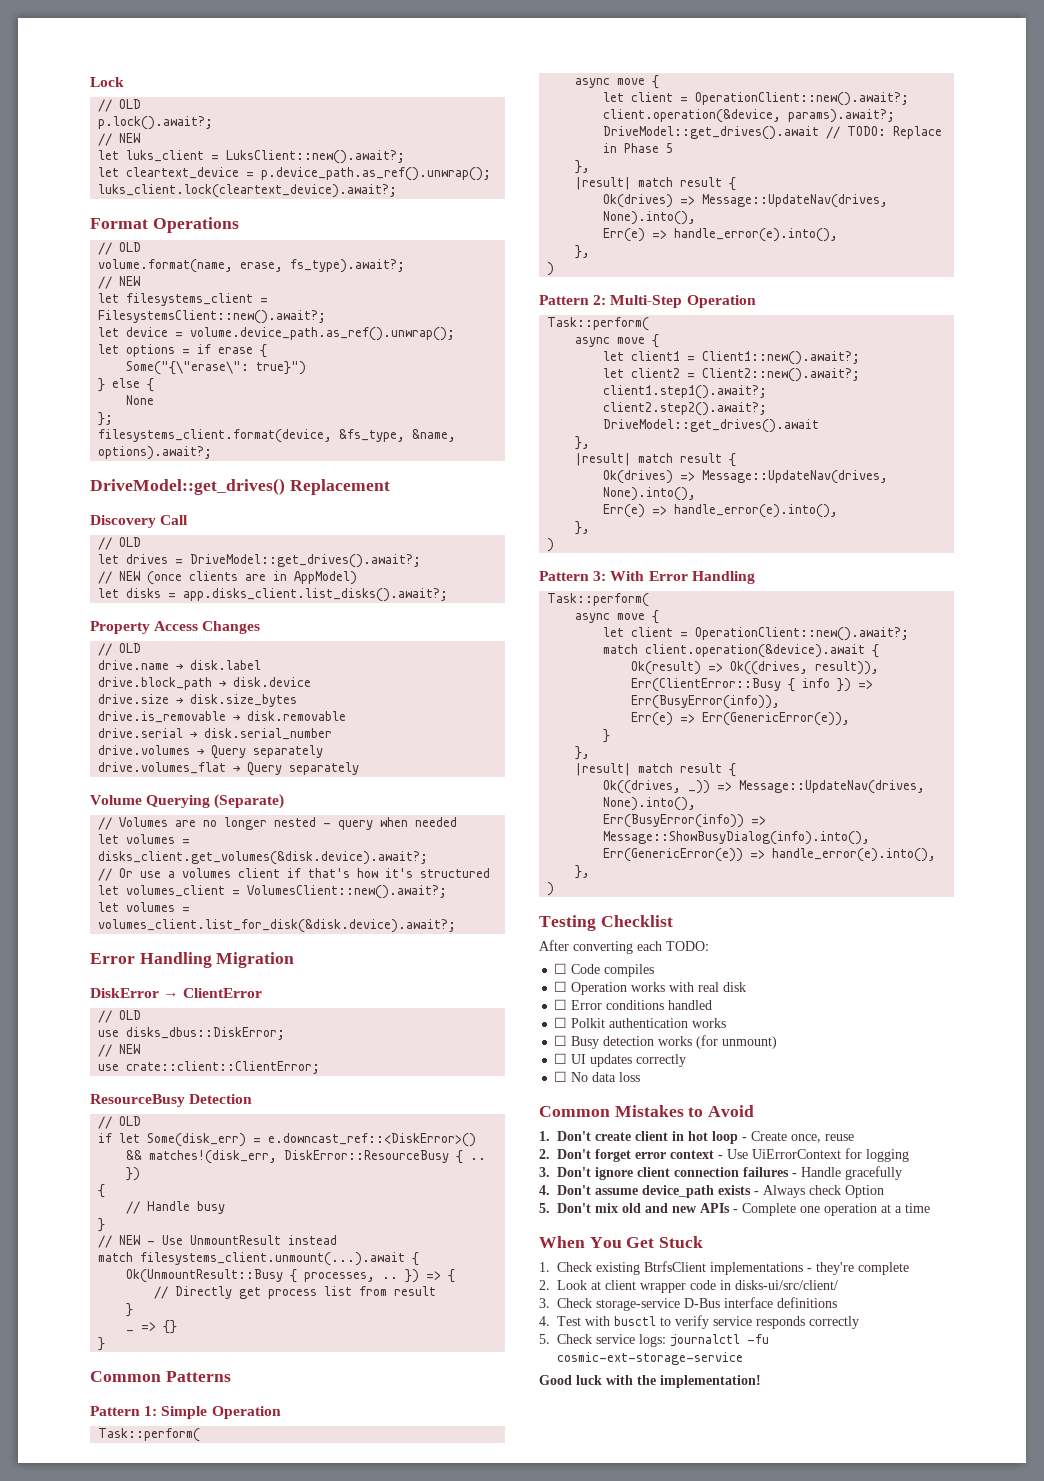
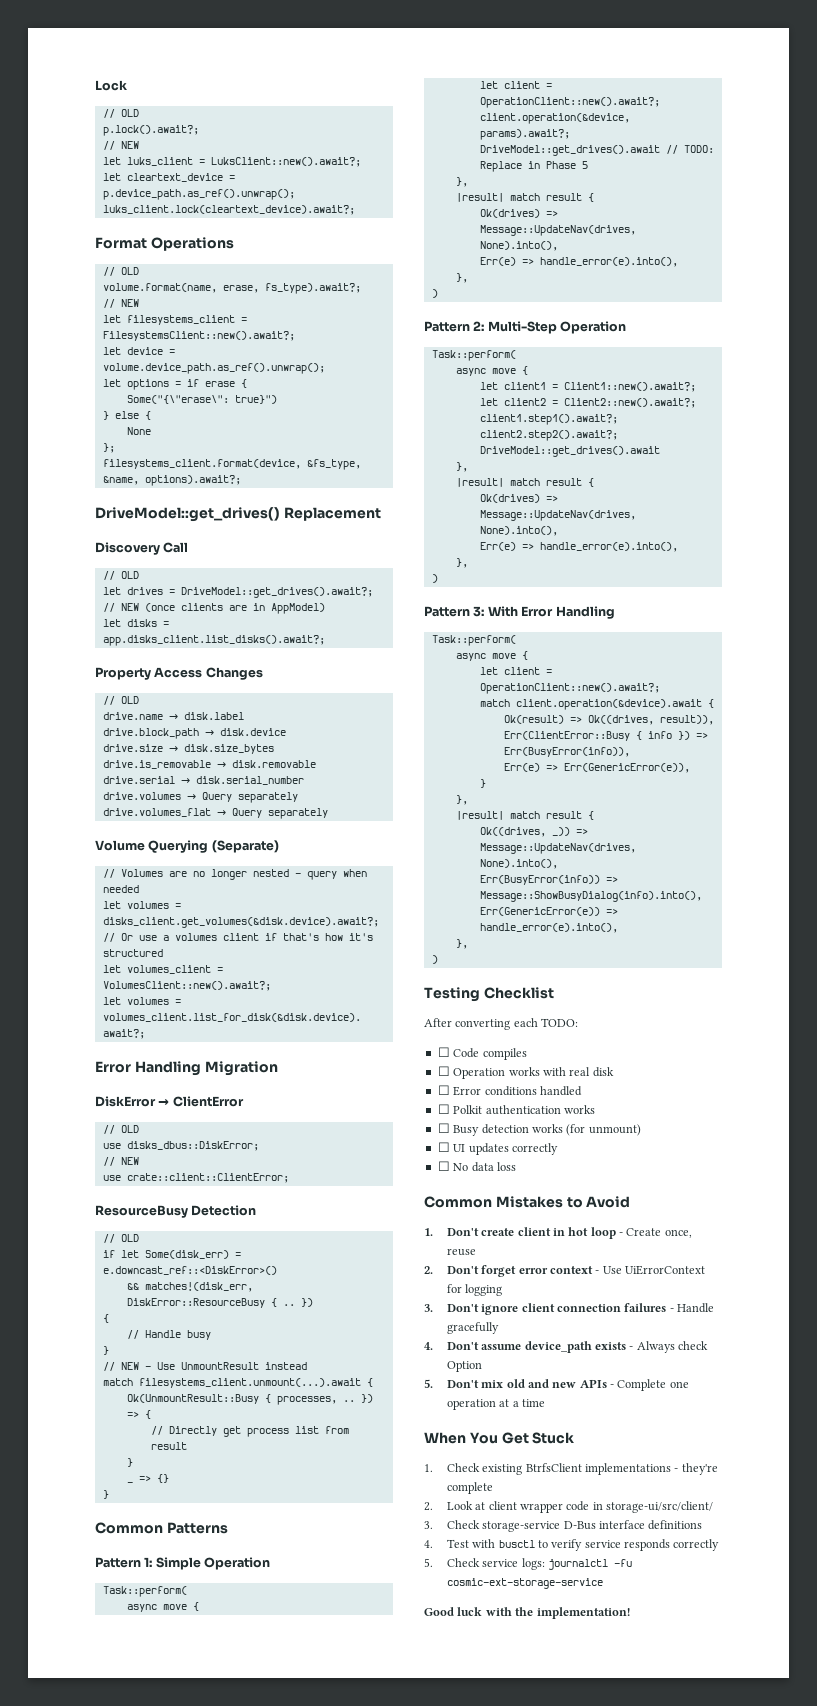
- 2. Look at client wrapper code in disks-ui/src/client/
+ 2. Look at client wrapper code in storage-ui/src/client/

